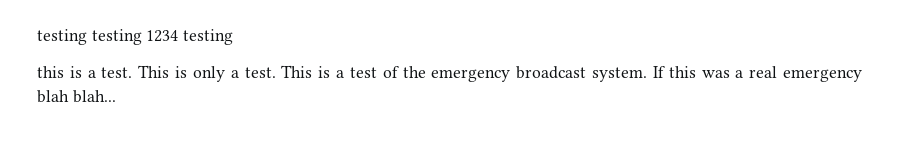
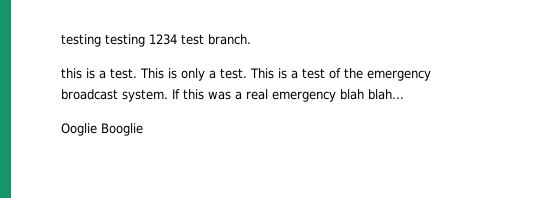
- testing testing 1234 testing
+ testing testing 1234 test branch.
+ Ooglie Booglie

